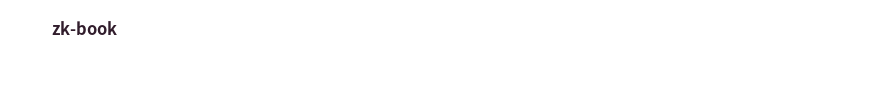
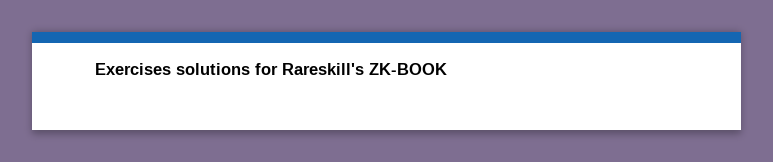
- zk-book
+ Exercises solutions for Rareskill's ZK-BOOK

